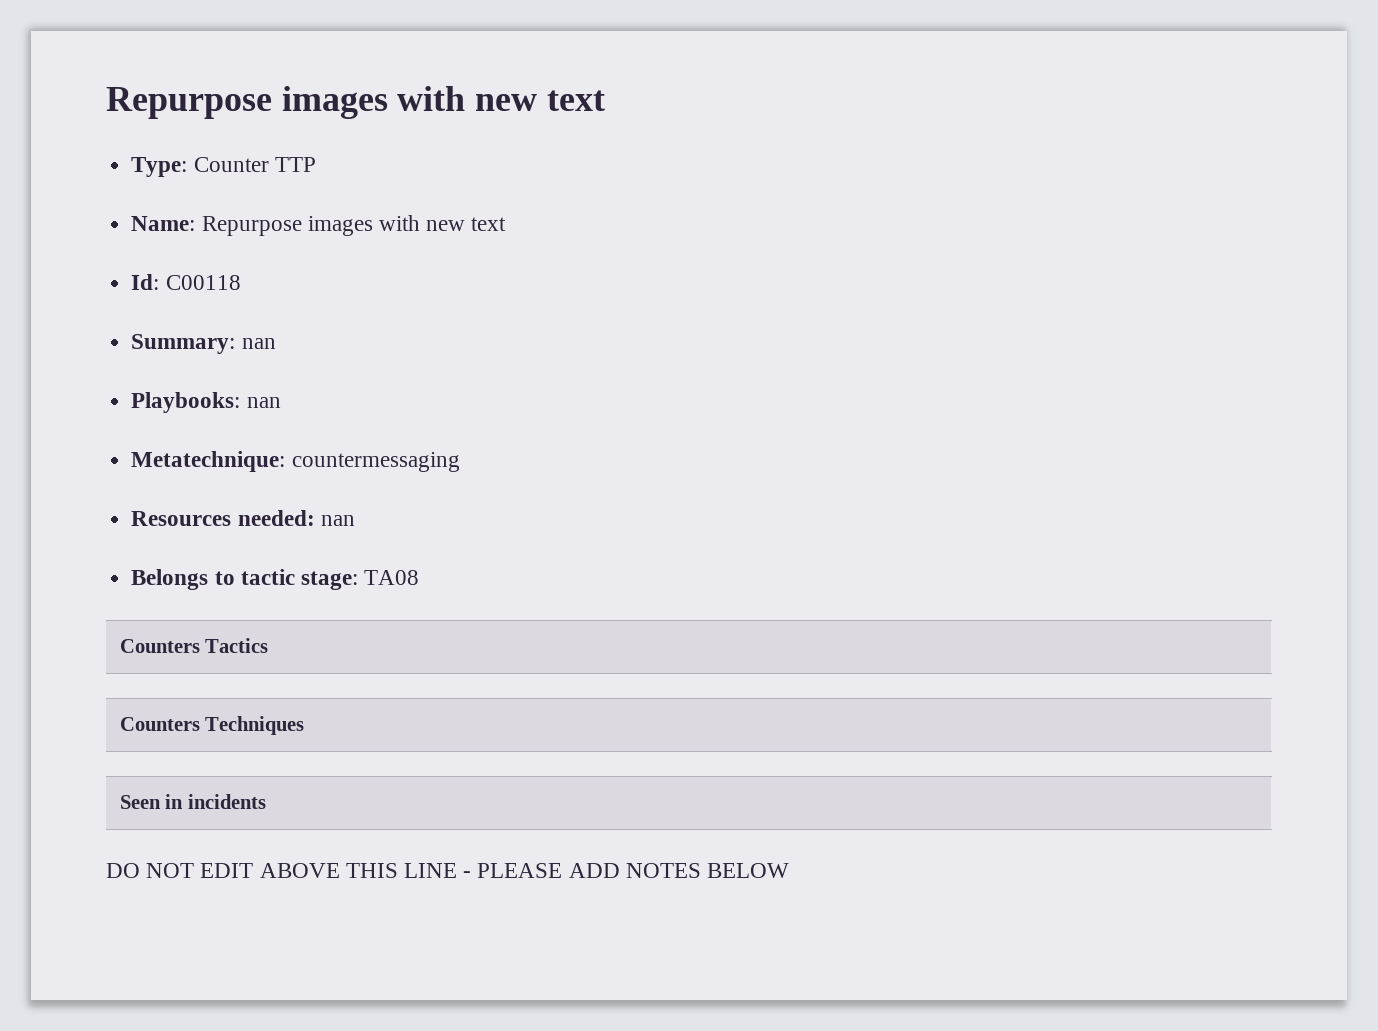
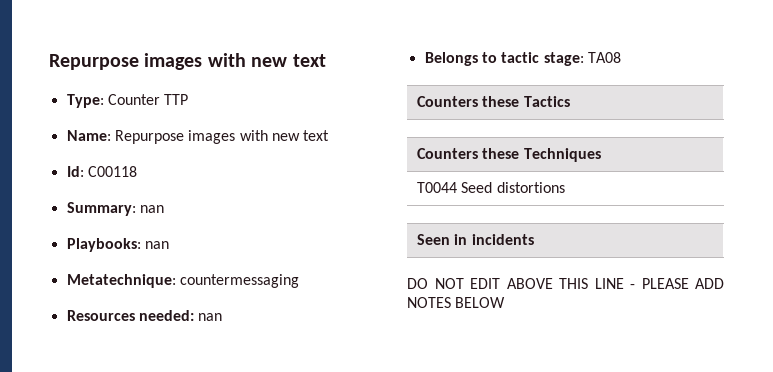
- Counters Tactics
+ Counters these Tactics
- Counters Techniques
+ Counters these Techniques
+ T0044 Seed distortions

